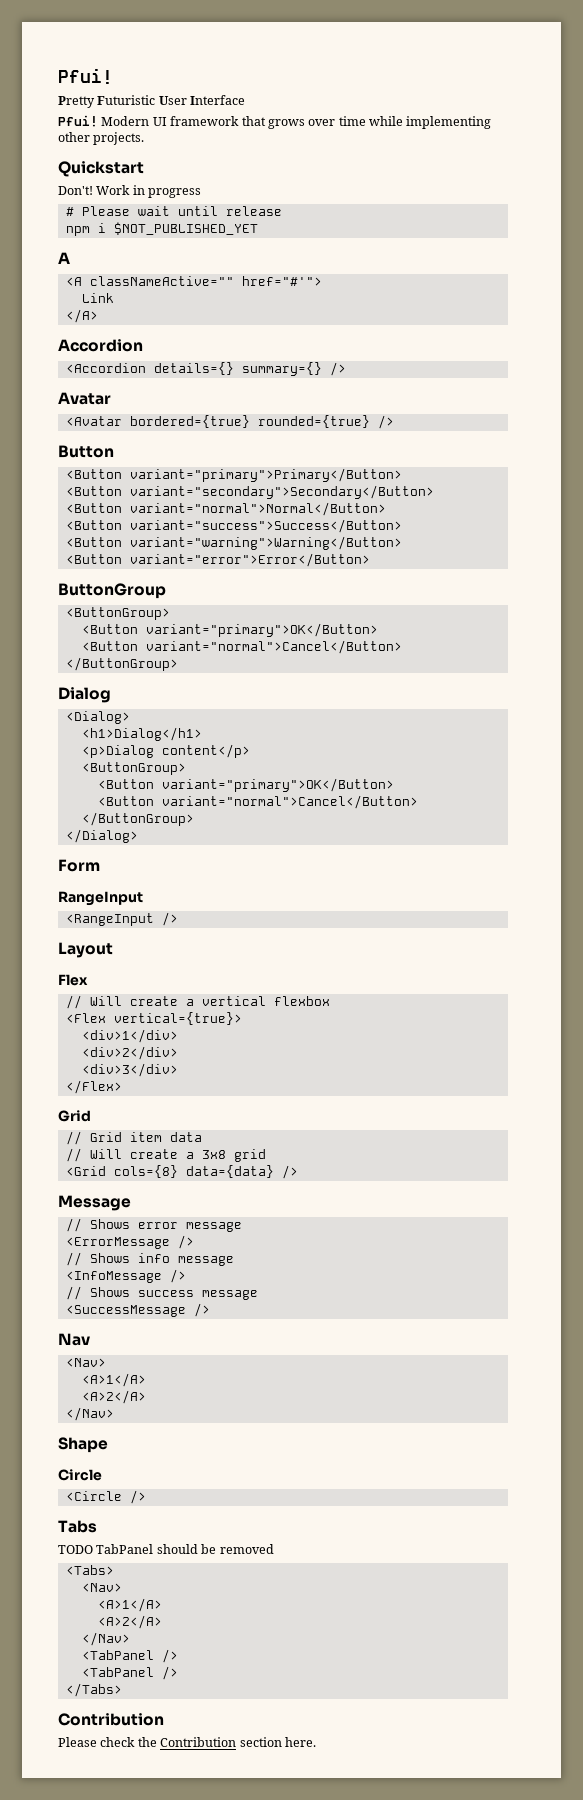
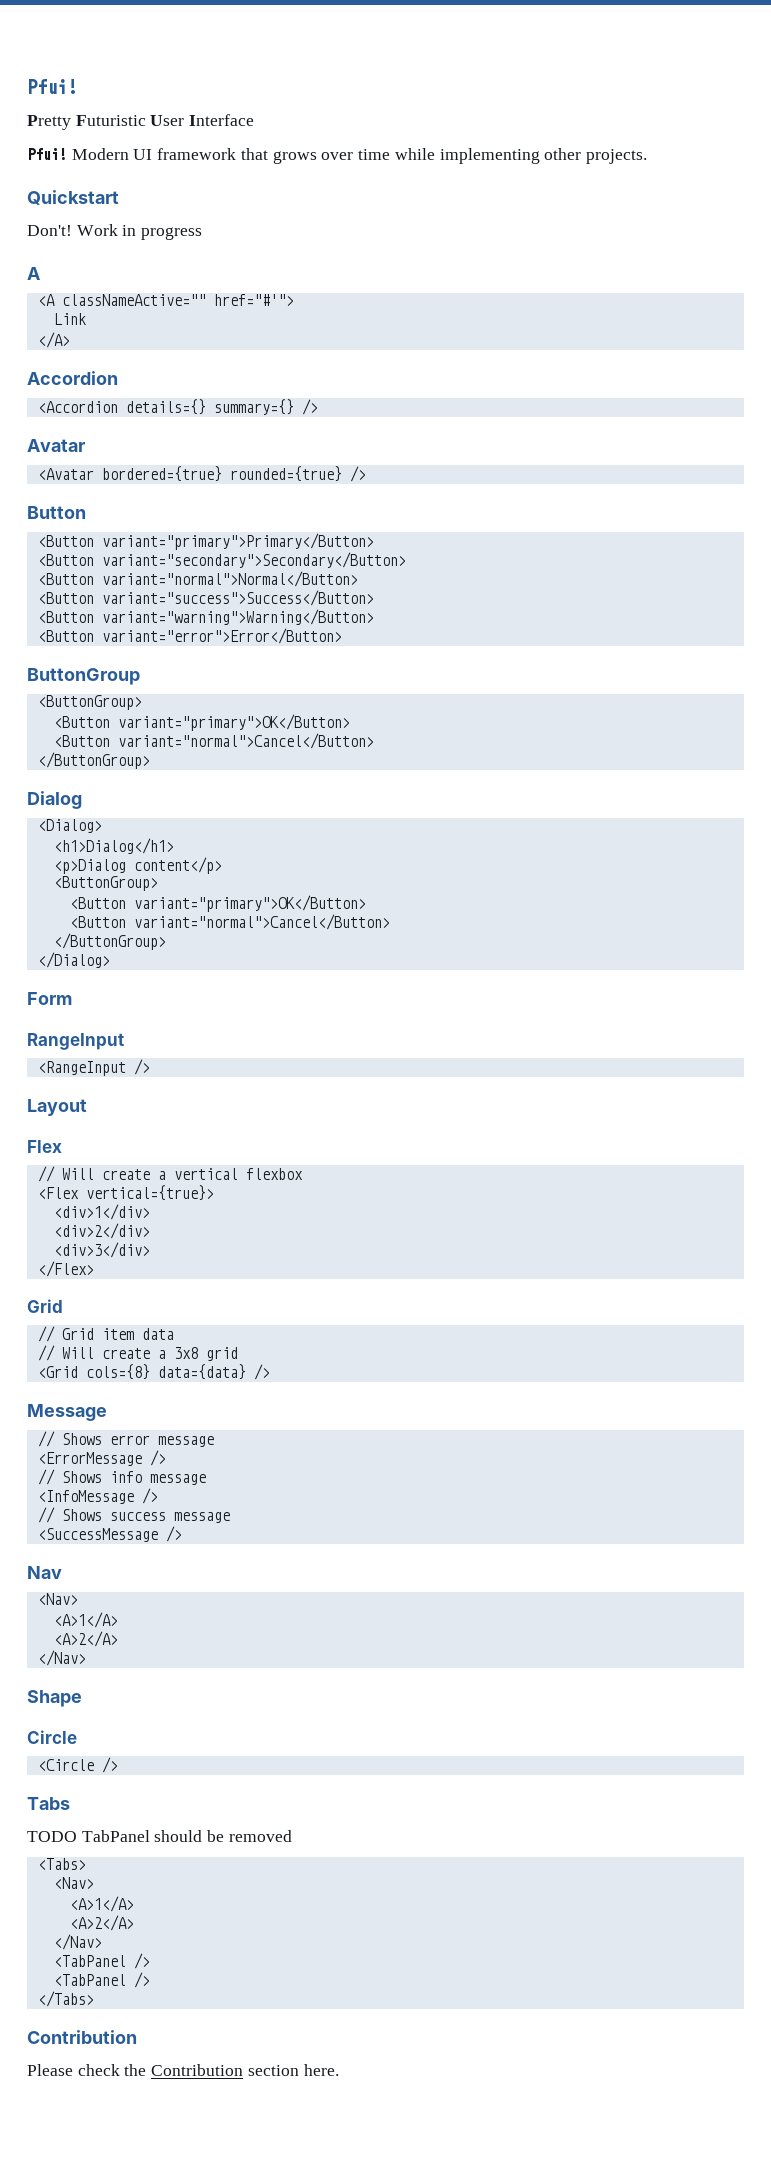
- # Please wait until release
- npm i $NOT_PUBLISHED_YET

